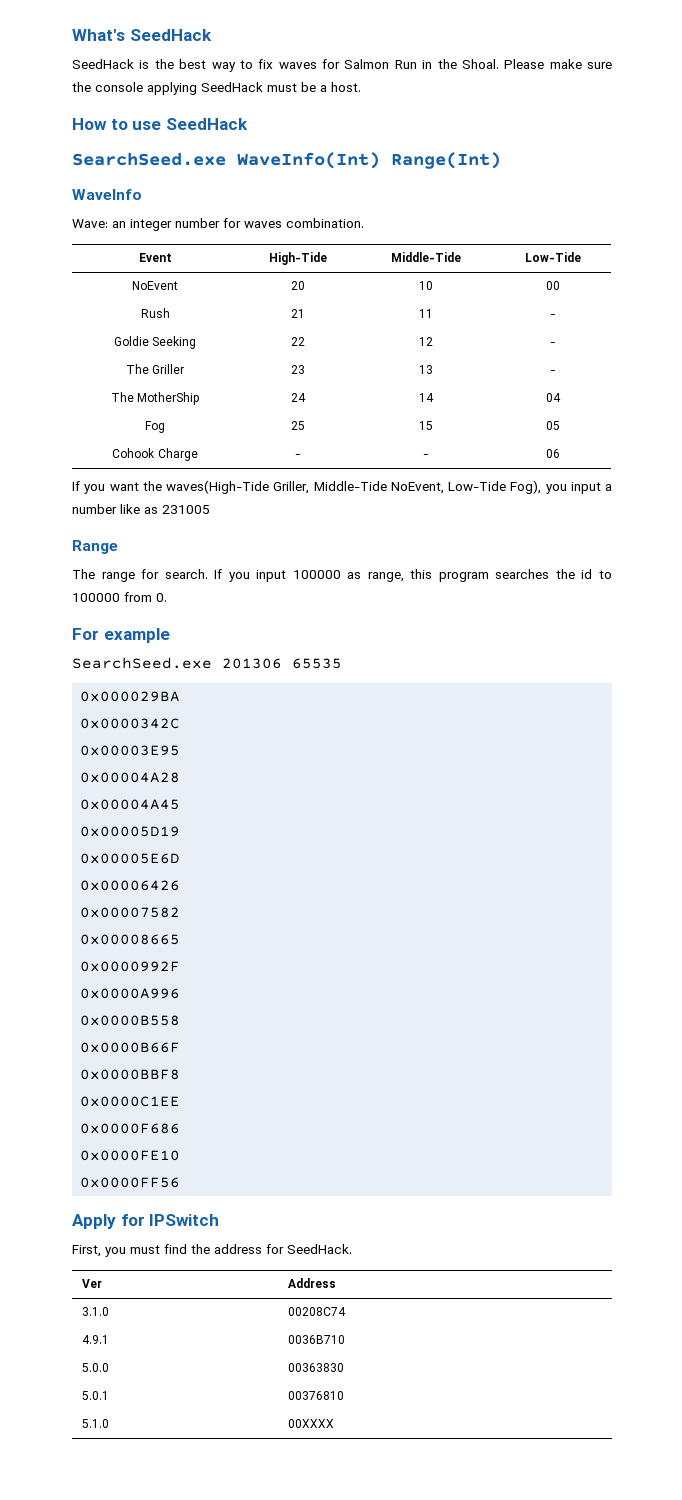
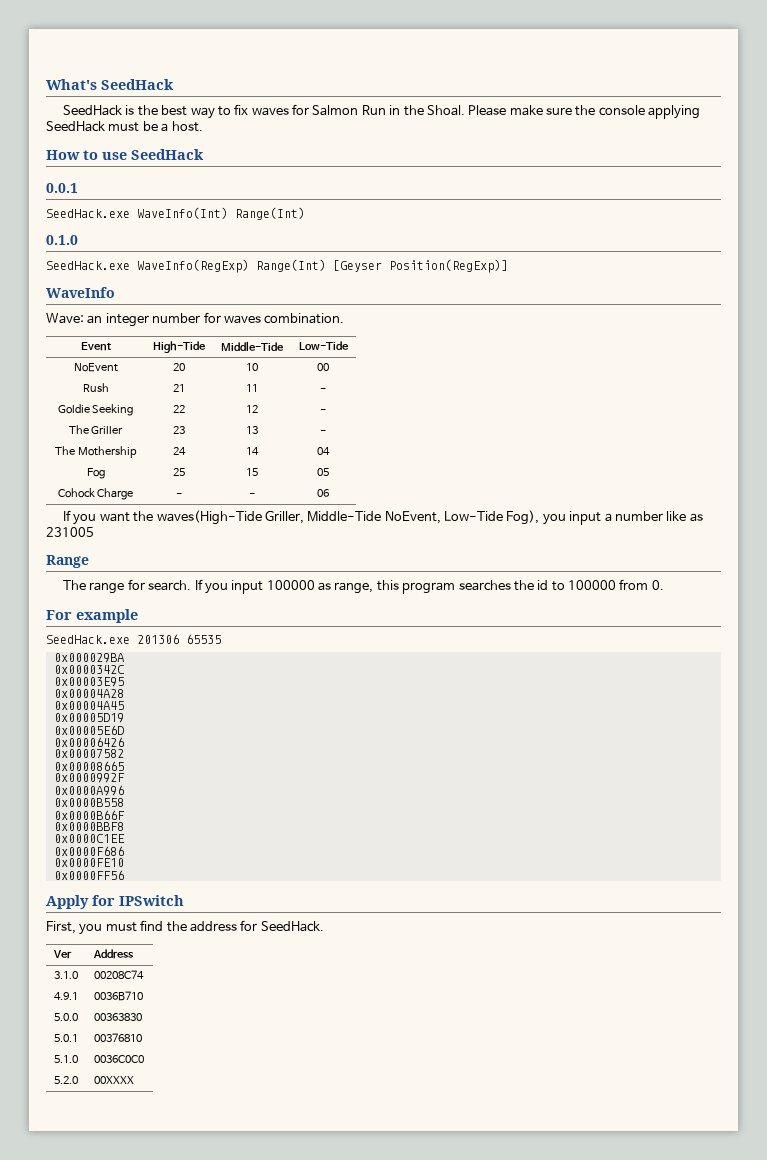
- SearchSeed.exe WaveInfo(Int) Range(Int)
+ 0.0.1
+ SeedHack.exe WaveInfo(Int) Range(Int)
+ 0.1.0
+ SeedHack.exe WaveInfo(RegExp) Range(Int) [Geyser Position(RegExp)]
- The MotherShip | 24 | 14 | 04
+ The Mothership | 24 | 14 | 04
- Cohook Charge | - | - | 06
+ Cohock Charge | - | - | 06
- SearchSeed.exe 201306 65535
+ SeedHack.exe 201306 65535
- 5.1.0 | 00XXXX
+ 5.1.0 | 0036C0C0
+ 5.2.0 | 00XXXX

